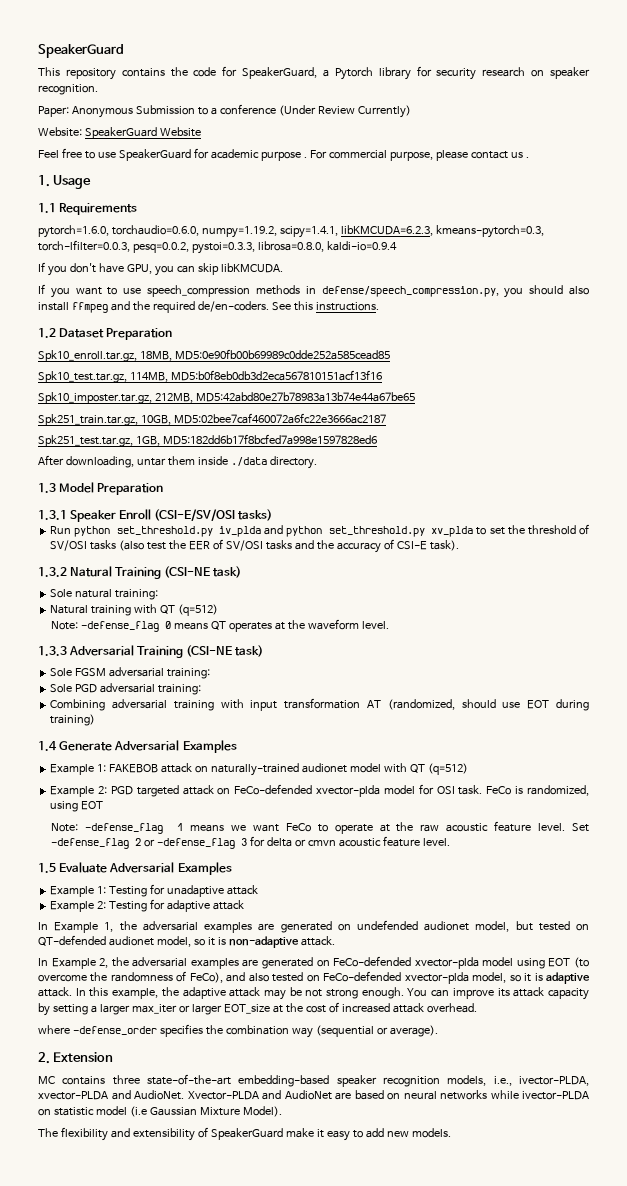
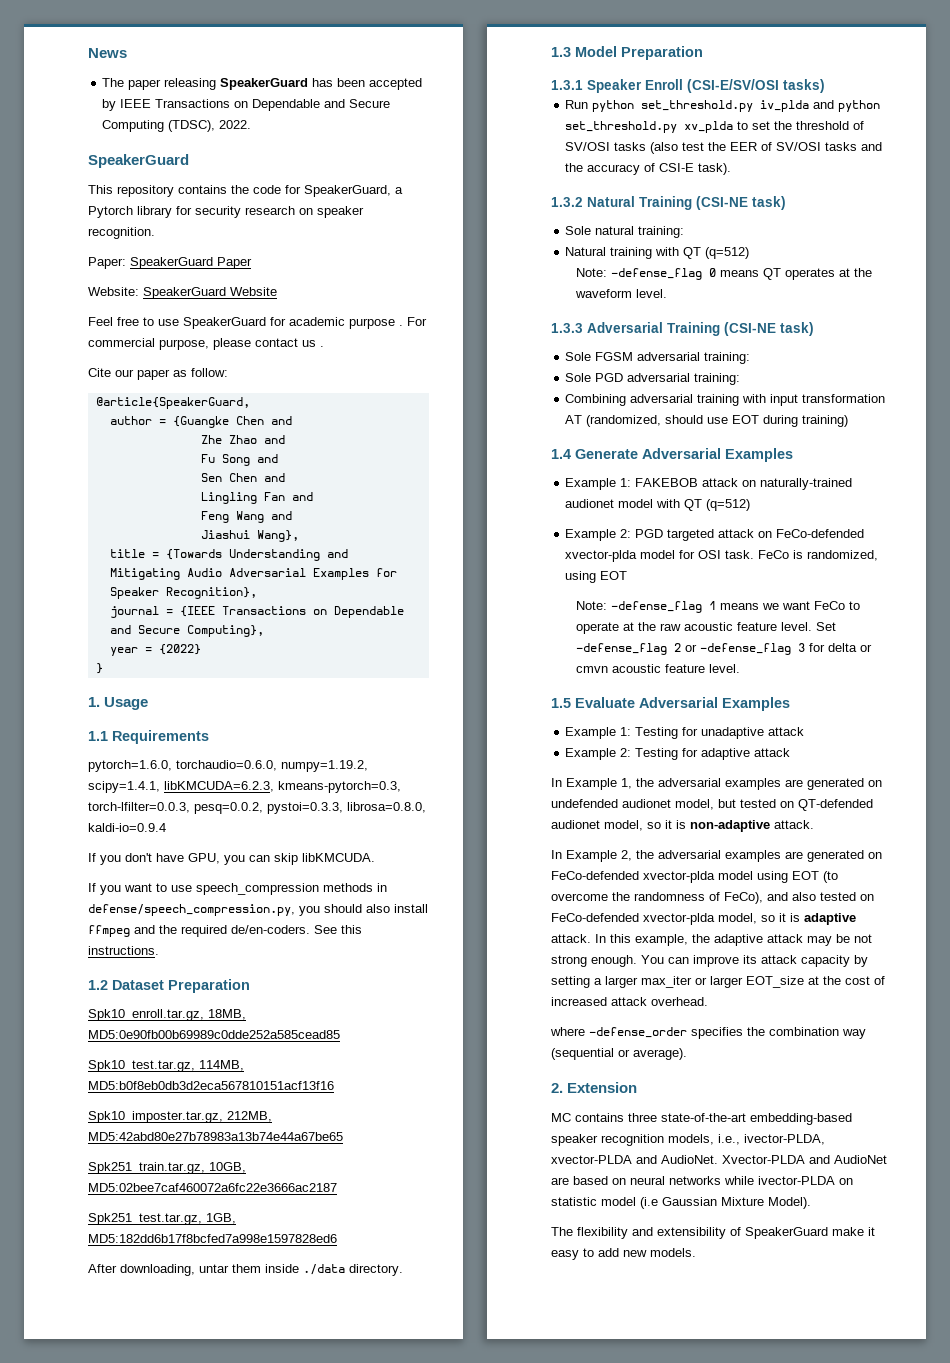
+ News
+ The paper releasing SpeakerGuard has been accepted by IEEE Transactions on Dependable and Secure Computing (TDSC), 2022.
- Paper: Anonymous Submission to a conference (Under Review Currently)
+ Paper: SpeakerGuard Paper
+ Cite our paper as follow:
+ @article{SpeakerGuard,
+ author = {Guangke Chen and
+ Zhe Zhao and
+ Fu Song and
+ Sen Chen and
+ Lingling Fan and
+ Feng Wang and
+ Jiashui Wang},
+ title = {Towards Understanding and Mitigating Audio Adversarial Examples for Speaker Recognition},
+ journal = {IEEE Transactions on Dependable and Secure Computing},
+ year = {2022}
+ }

